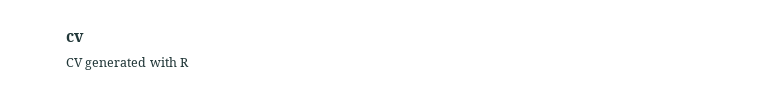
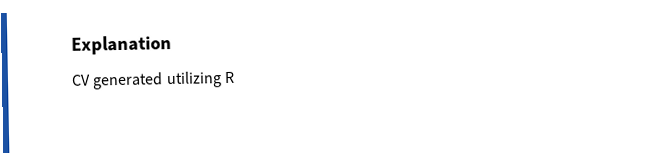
- cv
+ Explanation
- CV generated with R
+ CV generated utilizing R

